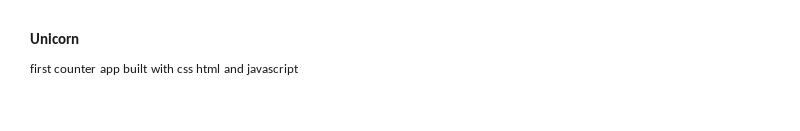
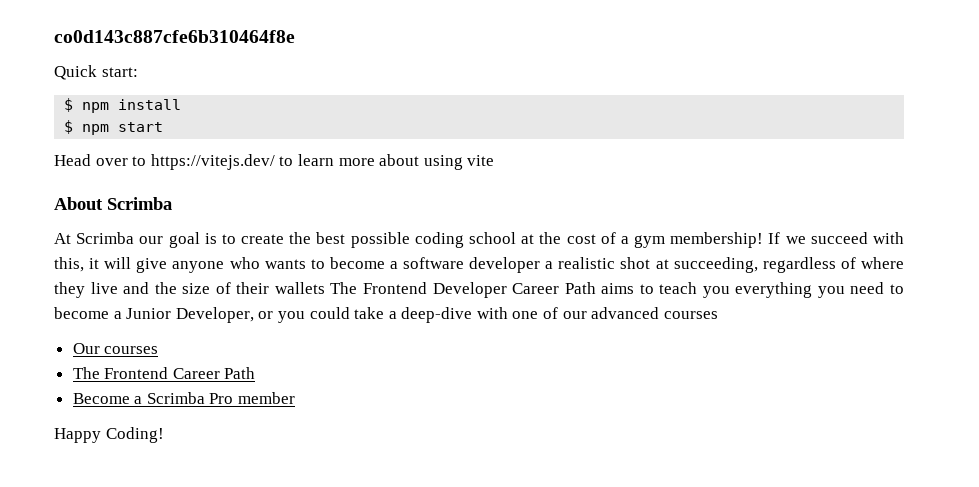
- Unicorn
- first counter app built with css html and javascript
+ co0d143c887cfe6b310464f8e
+ Quick start:
+ $ npm install
+ $ npm start
+ Head over to https://vitejs.dev/ to learn more about using vite
+ About Scrimba
+ At Scrimba our goal is to create the best possible coding school at the cost of a gym membership! If we succeed with this, it will give anyone who wants to become a software developer a realistic shot at succeeding, regardless of where they live and the size of their wallets The Frontend Developer Career Path aims to teach you everything you need to become a Junior Developer, or you could take a deep-dive with one of our advanced courses
+ Our courses
+ The Frontend Career Path
+ Become a Scrimba Pro member
+ Happy Coding!

